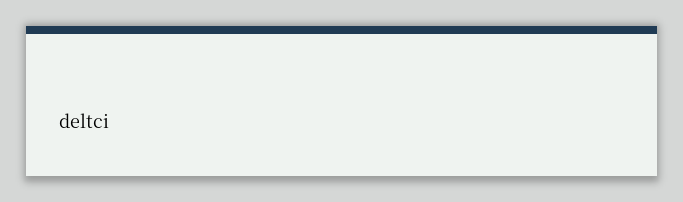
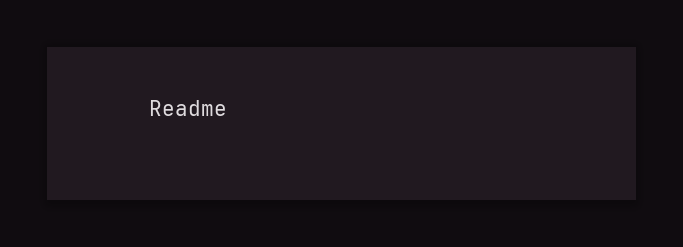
- deltci
+ Readme

